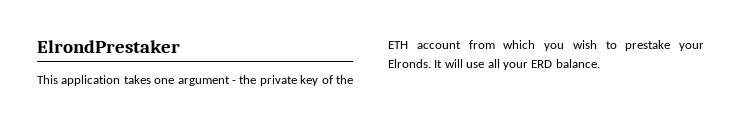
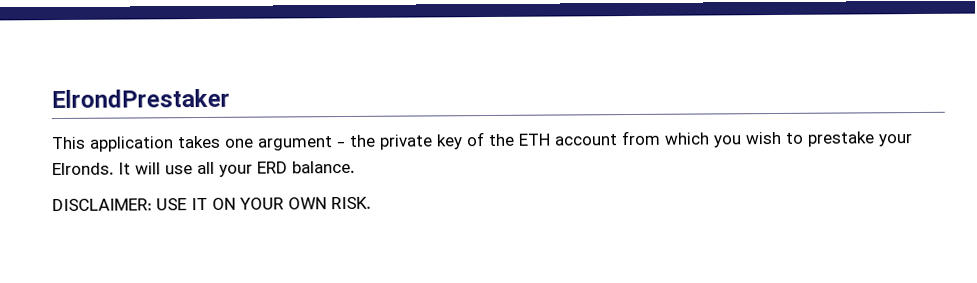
+ DISCLAIMER: USE IT ON YOUR OWN RISK.

